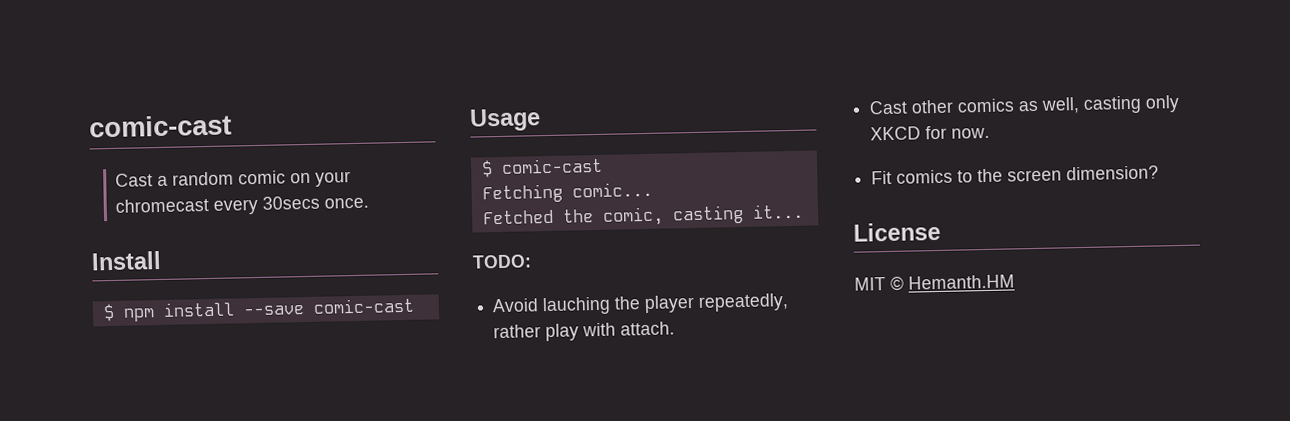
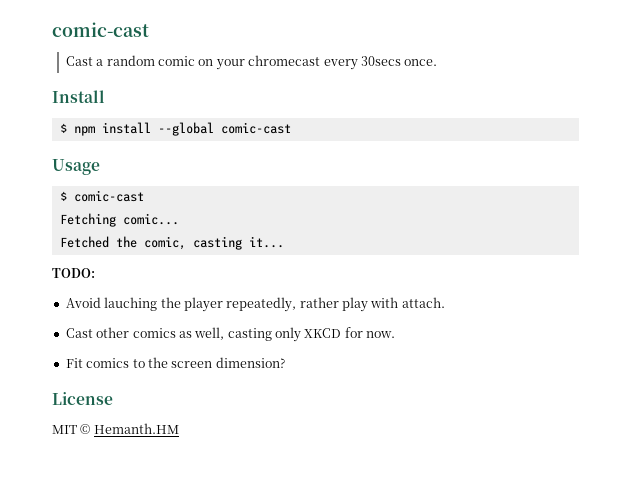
- $ npm install --save comic-cast
+ $ npm install --global comic-cast

